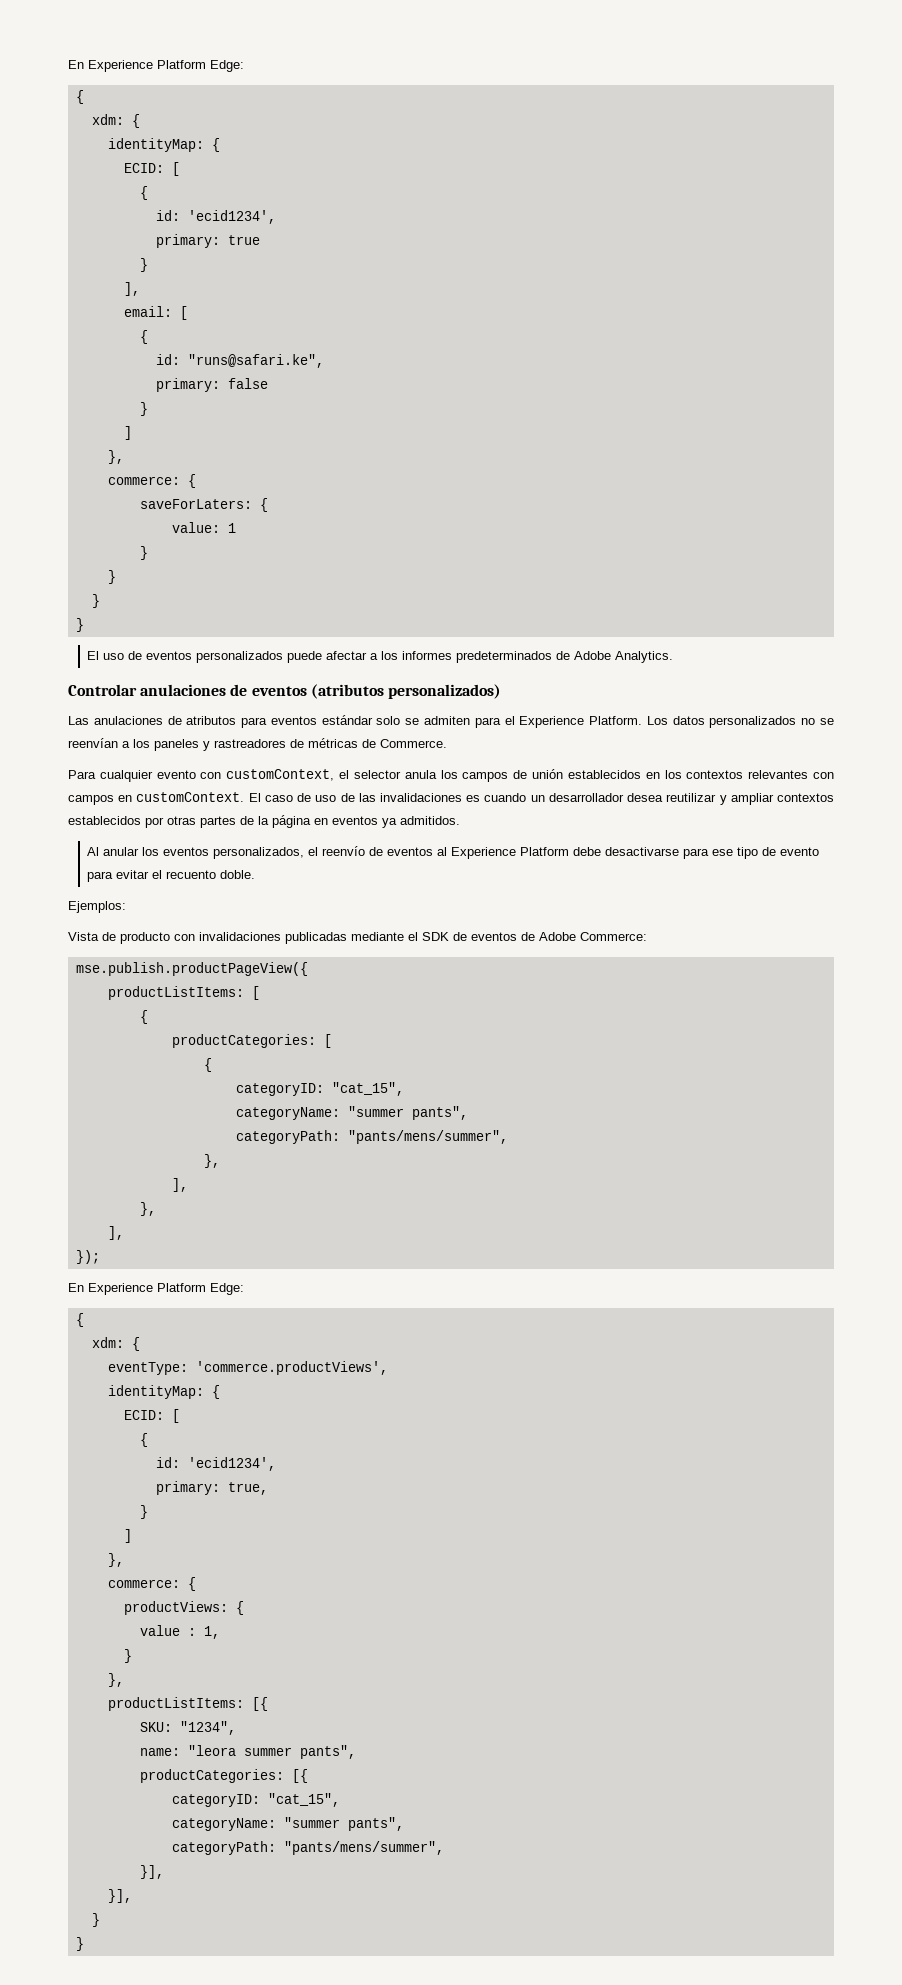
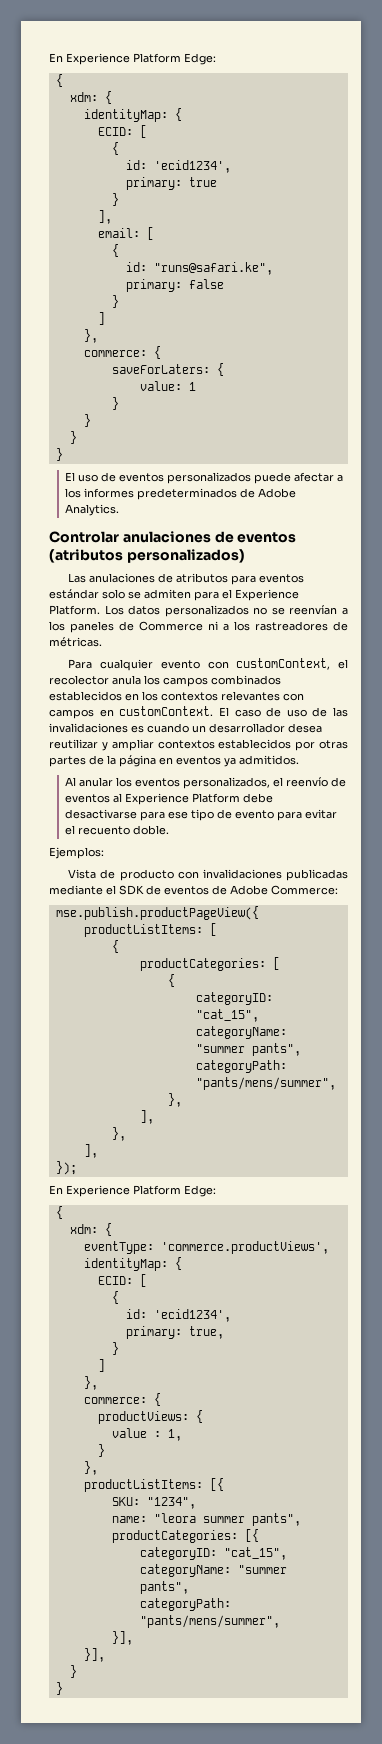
- Los datos personalizados no se reenvían a los paneles y rastreadores de métricas de Commerce.
+ Los datos personalizados no se reenvían a los paneles de Commerce ni a los rastreadores de métricas.
- Para cualquier evento con customContext, el selector anula los campos de unión establecidos en los contextos relevantes con campos en customContext.
+ Para cualquier evento con customContext, el recolector anula los campos combinados establecidos en los contextos relevantes con campos en customContext.

